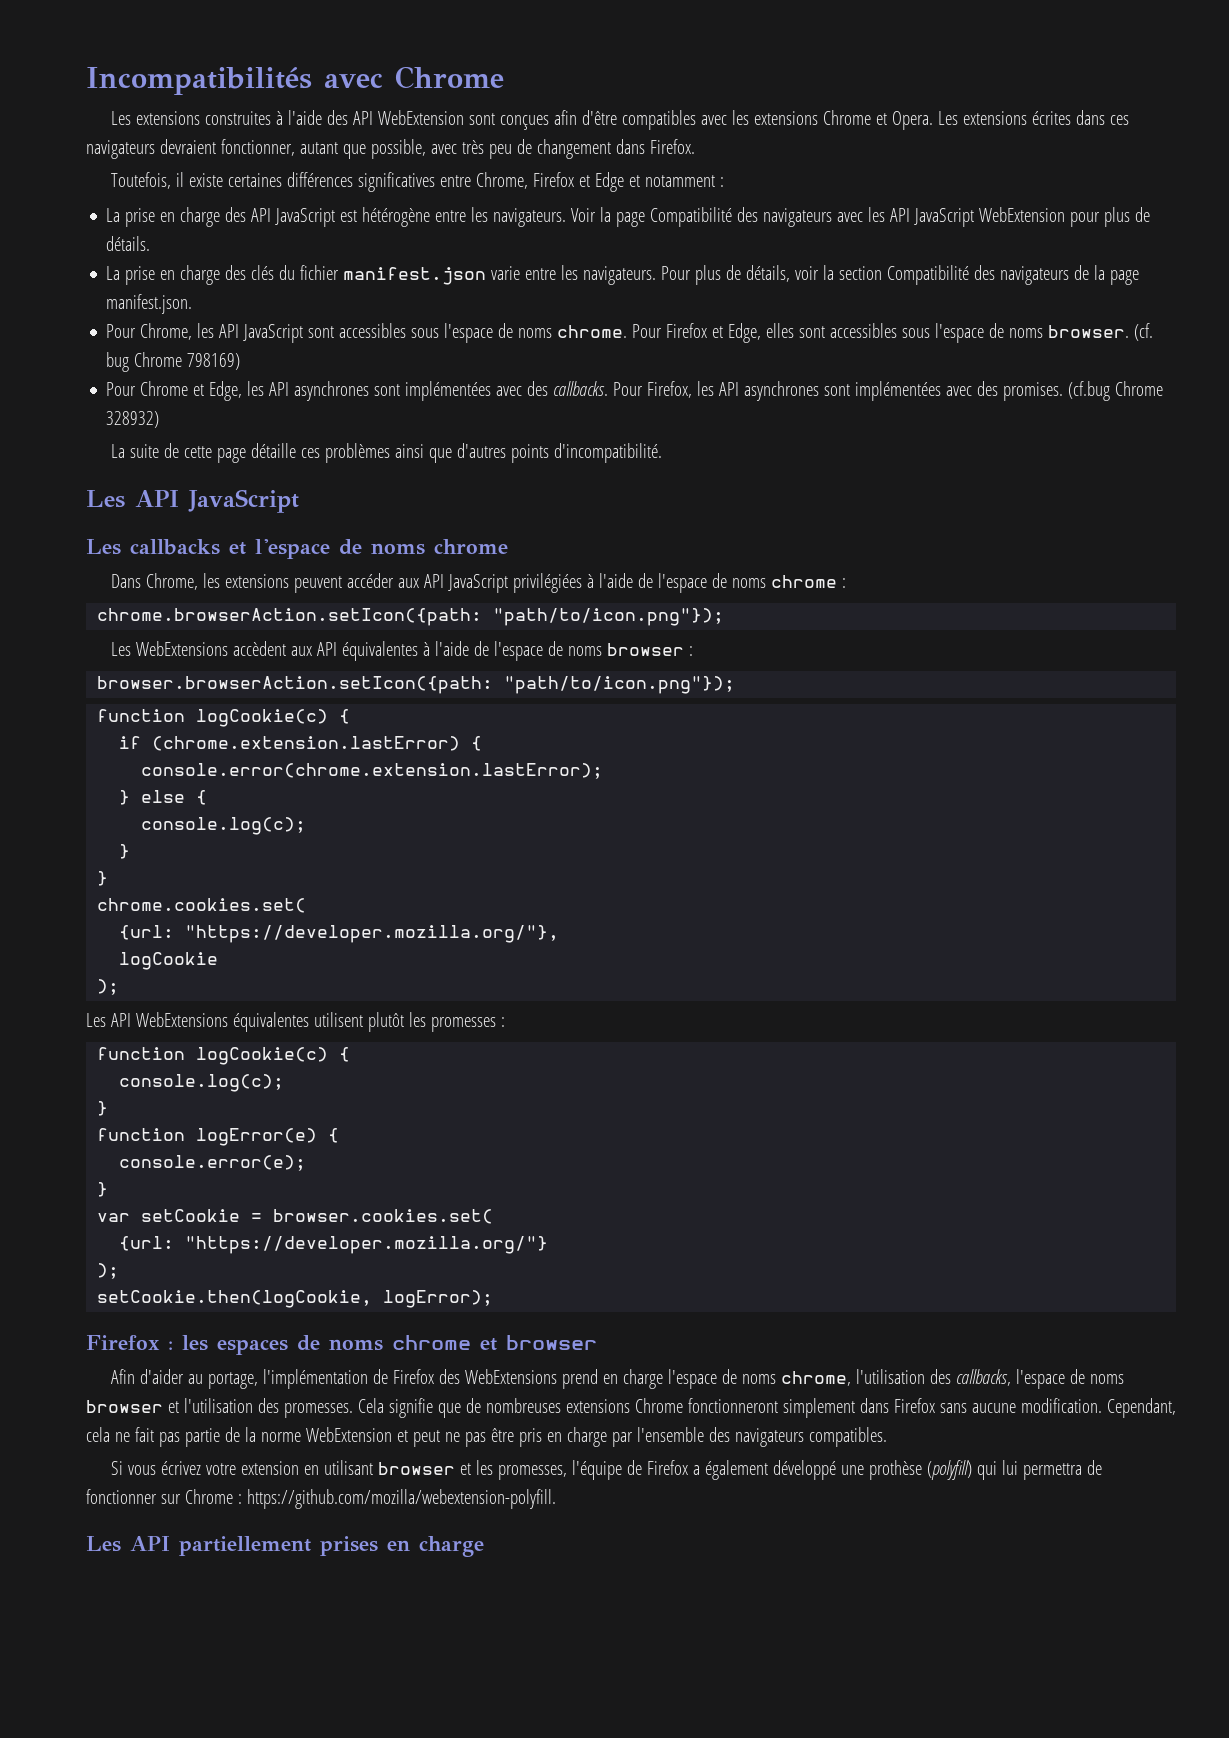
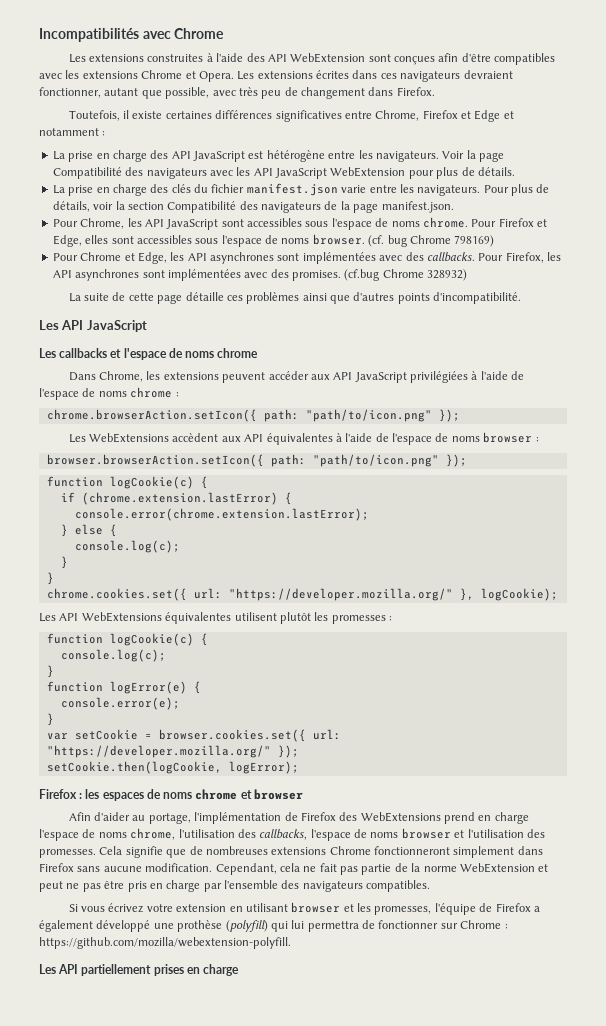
- chrome.browserAction.setIcon({path: "path/to/icon.png"});
+ chrome.browserAction.setIcon({ path: "path/to/icon.png" });
- browser.browserAction.setIcon({path: "path/to/icon.png"});
+ browser.browserAction.setIcon({ path: "path/to/icon.png" });
- chrome.cookies.set(
- {url: "https://developer.mozilla.org/"},
- logCookie
- );
+ chrome.cookies.set({ url: "https://developer.mozilla.org/" }, logCookie);
- var setCookie = browser.cookies.set(
- {url: "https://developer.mozilla.org/"}
- );
+ var setCookie = browser.cookies.set({ url: "https://developer.mozilla.org/" });

